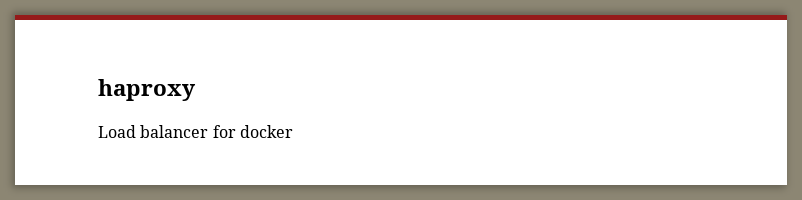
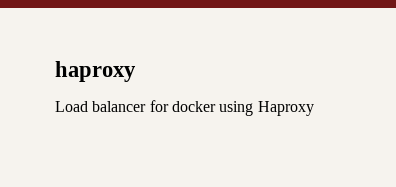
- Load balancer for docker
+ Load balancer for docker using Haproxy

